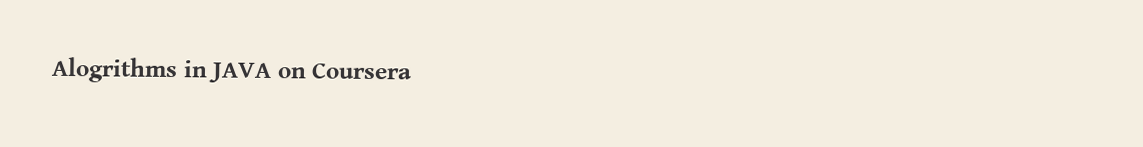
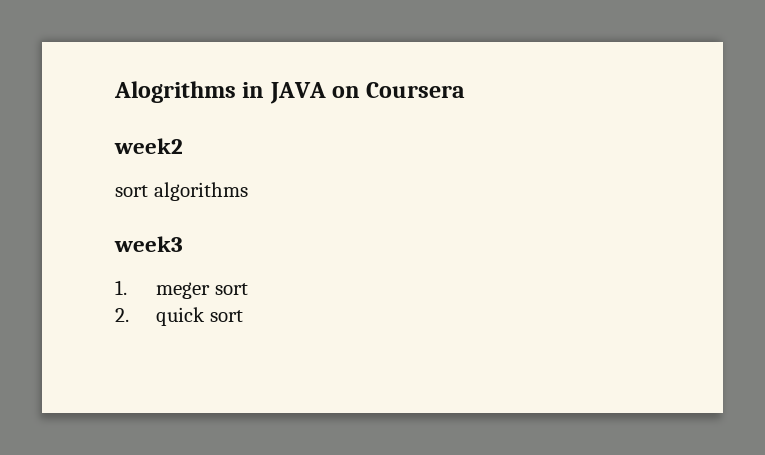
+ week2
+ sort algorithms
+ week3
+ 1. meger sort
+ 2. quick sort

